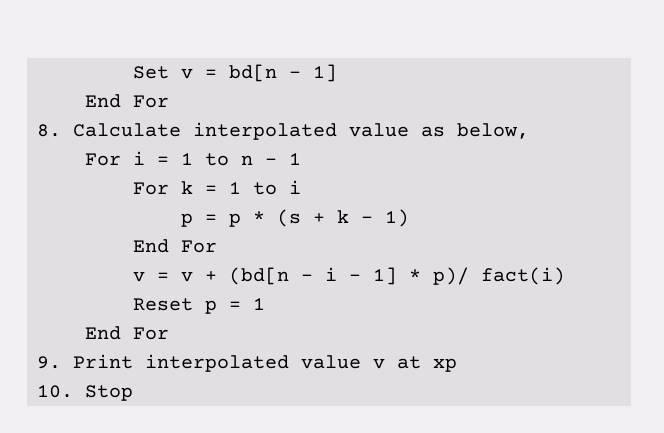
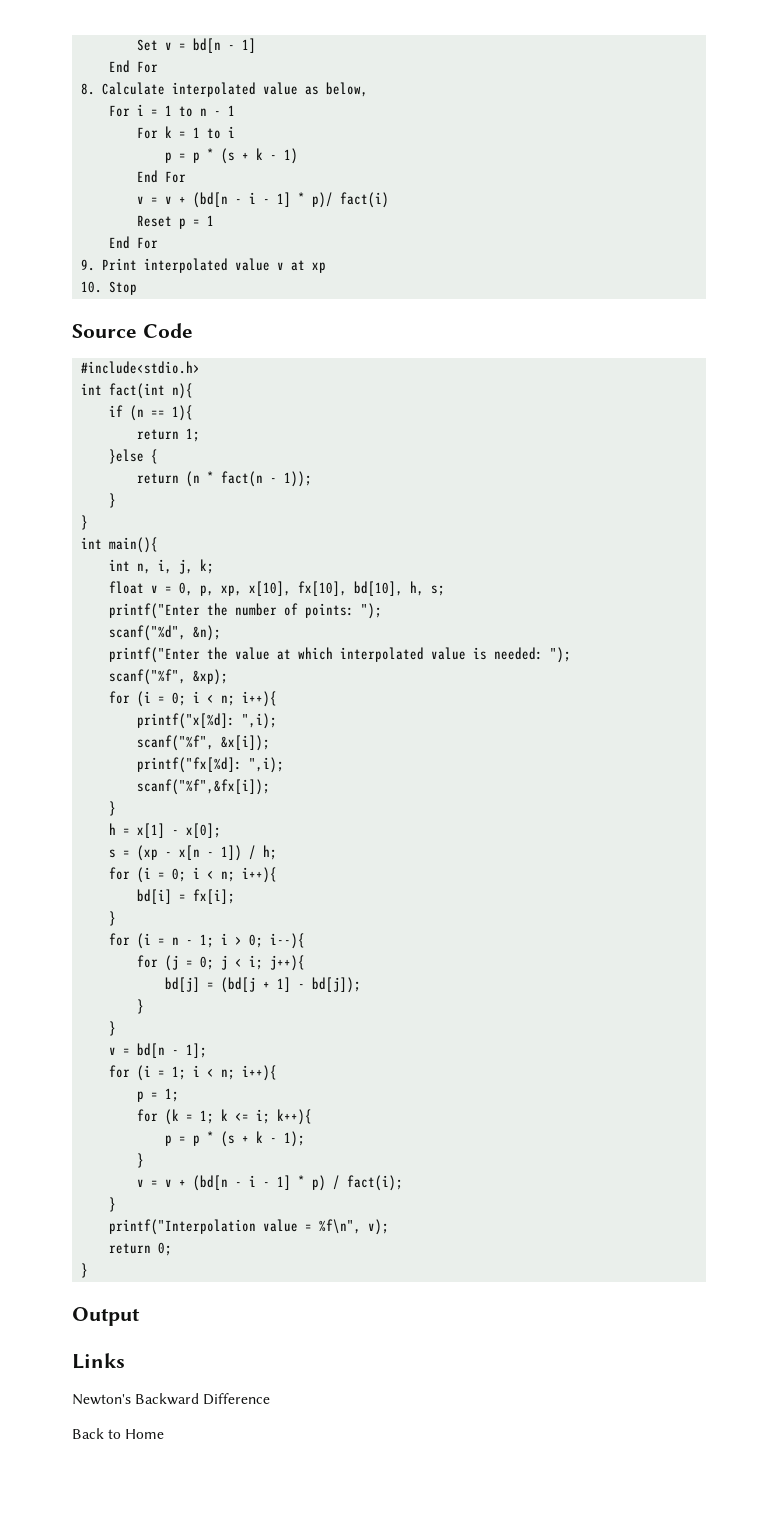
+ Source Code
+ #include<stdio.h>
+ int fact(int n){
+ if (n == 1){
+ return 1;
+ }else {
+ return (n * fact(n - 1));
+ }
+ }
+ int main(){
+ int n, i, j, k;
+ float v = 0, p, xp, x[10], fx[10], bd[10], h, s;
+ printf("Enter the number of points: ");
+ scanf("%d", &n);
+ printf("Enter the value at which interpolated value is needed: ");
+ scanf("%f", &xp);
+ for (i = 0; i < n; i++){
+ printf("x[%d]: ",i);
+ scanf("%f", &x[i]);
+ printf("fx[%d]: ",i);
+ scanf("%f",&fx[i]);
+ }
+ h = x[1] - x[0];
+ s = (xp - x[n - 1]) / h;
+ for (i = 0; i < n; i++){
+ bd[i] = fx[i];
+ }
+ for (i = n - 1; i > 0; i--){
+ for (j = 0; j < i; j++){
+ bd[j] = (bd[j + 1] - bd[j]);
+ }
+ }
+ v = bd[n - 1];
+ for (i = 1; i < n; i++){
+ p = 1;
+ for (k = 1; k <= i; k++){
+ p = p * (s + k - 1);
+ }
+ v = v + (bd[n - i - 1] * p) / fact(i);
+ }
+ printf("Interpolation value = %f\n", v);
+ return 0;
+ }
+ Output
+ Links
+ Newton's Backward Difference
+ Back to Home

